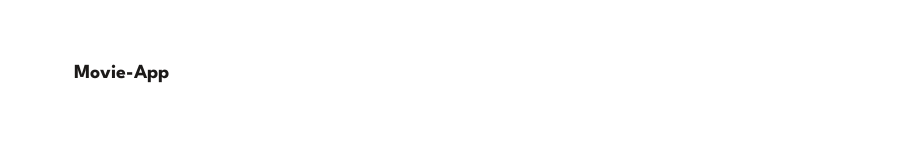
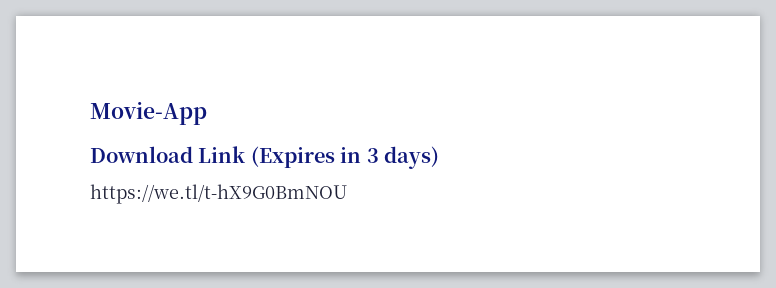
+ Download Link (Expires in 3 days)
+ https://we.tl/t-hX9G0BmNOU

